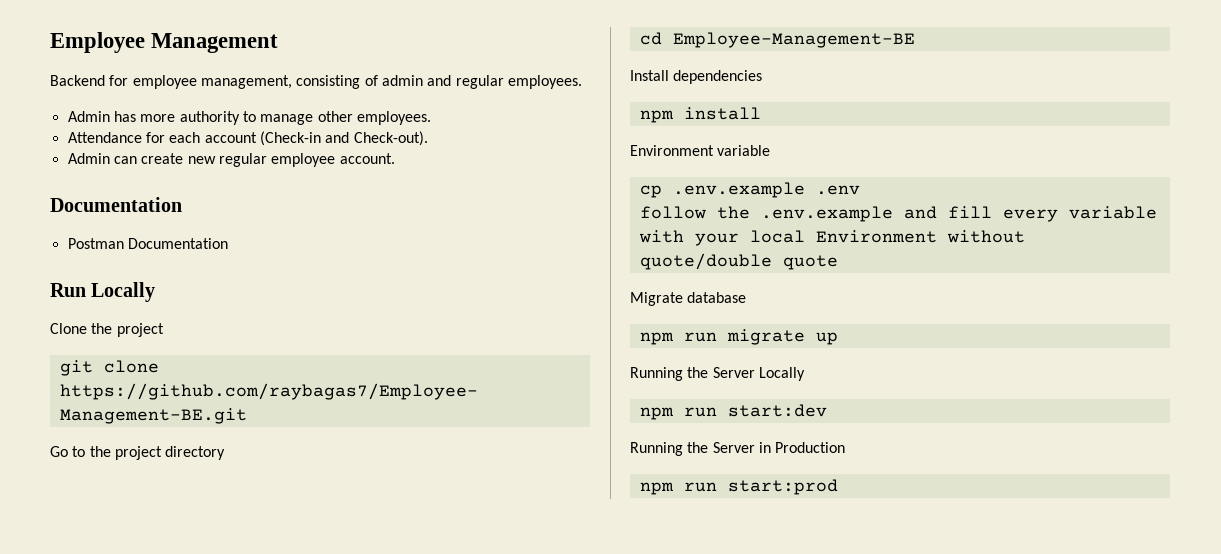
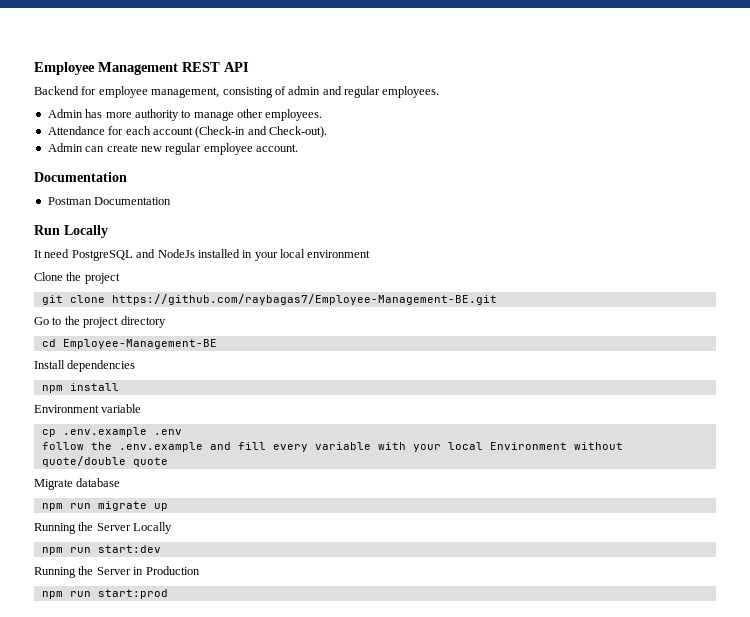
- Employee Management
+ Employee Management REST API
+ It need PostgreSQL and NodeJs installed in your local environment

